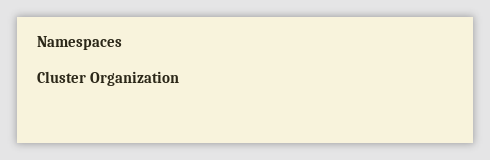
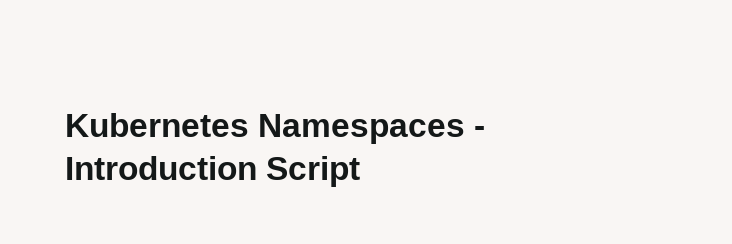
- Namespaces
- Cluster Organization
+ Kubernetes Namespaces - Introduction Script

